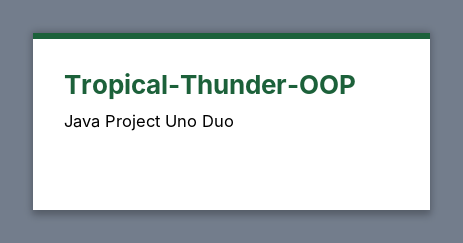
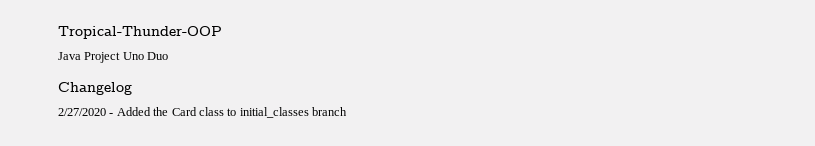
+ Changelog
+ 2/27/2020 - Added the Card class to initial_classes branch

